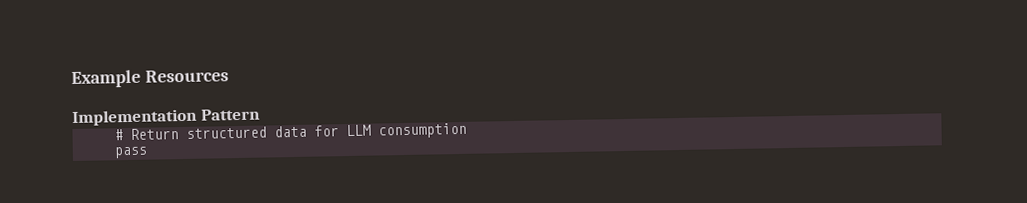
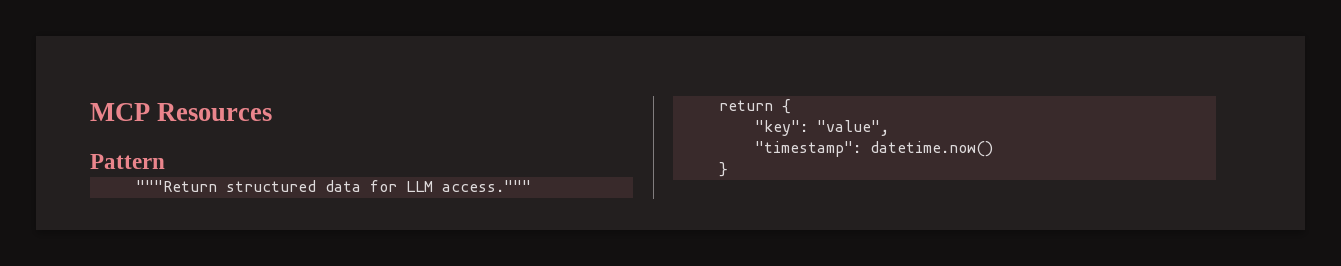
- Example Resources
+ MCP Resources
- Implementation Pattern
+ Pattern
- # Return structured data for LLM consumption
- pass
+ """Return structured data for LLM access."""
+ return {
+ "key": "value",
+ "timestamp": datetime.now()
+ }

